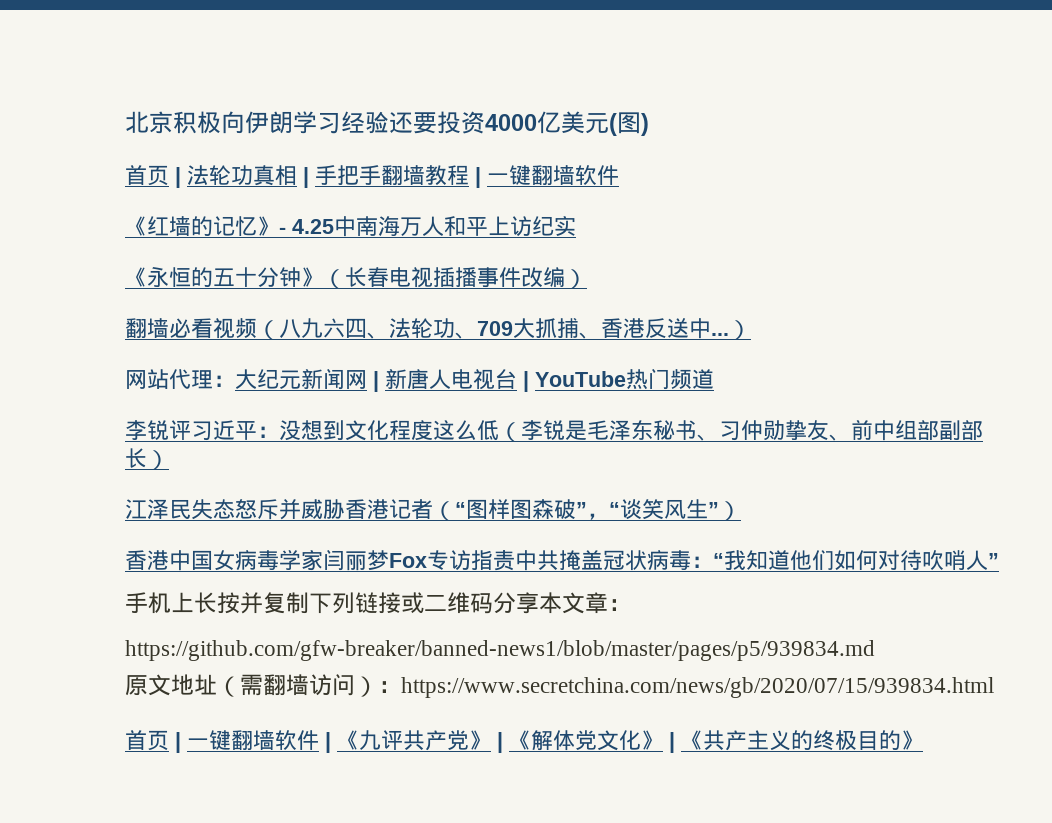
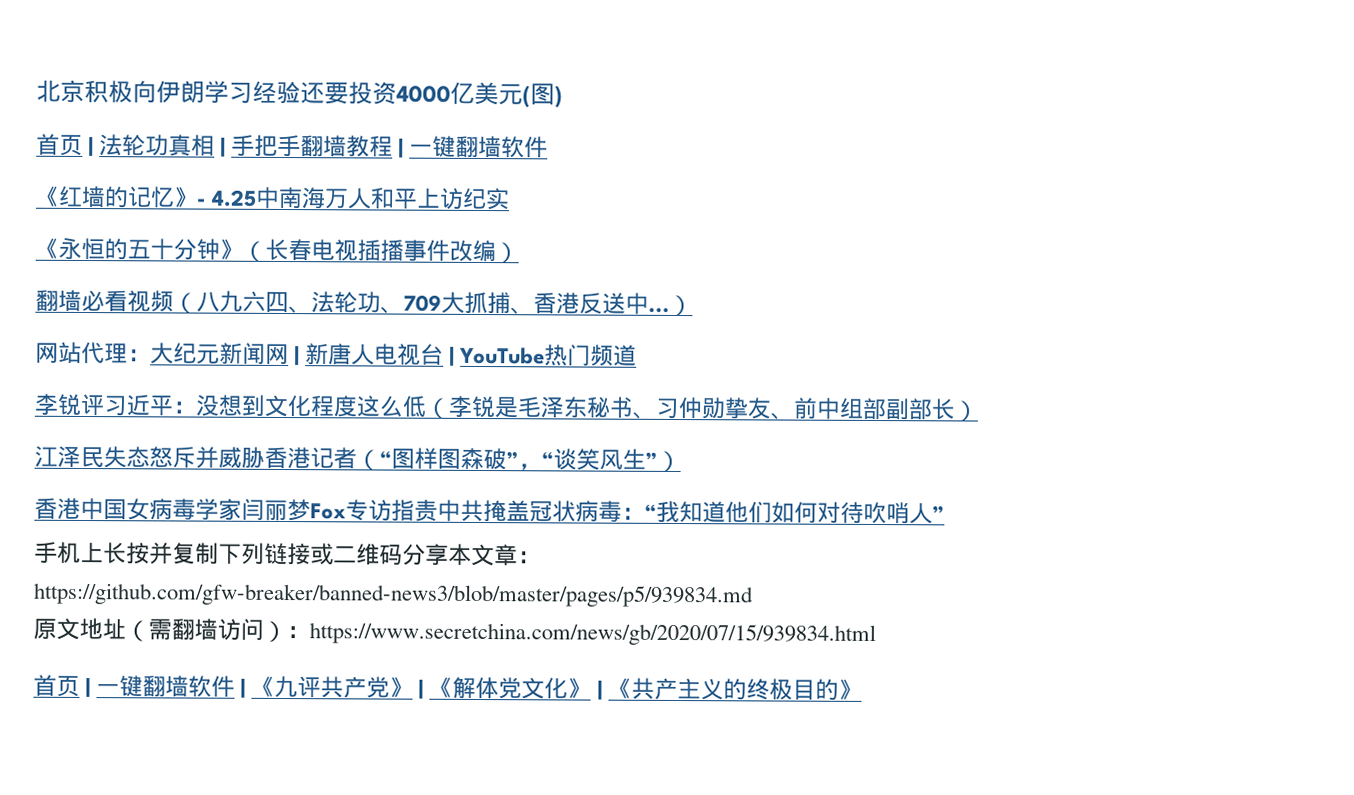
- https://github.com/gfw-breaker/banned-news1/blob/master/pages/p5/939834.md
+ https://github.com/gfw-breaker/banned-news3/blob/master/pages/p5/939834.md

